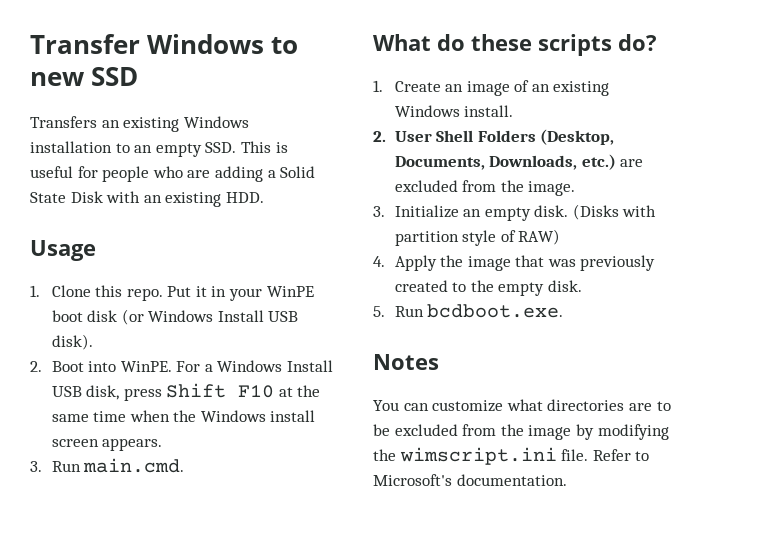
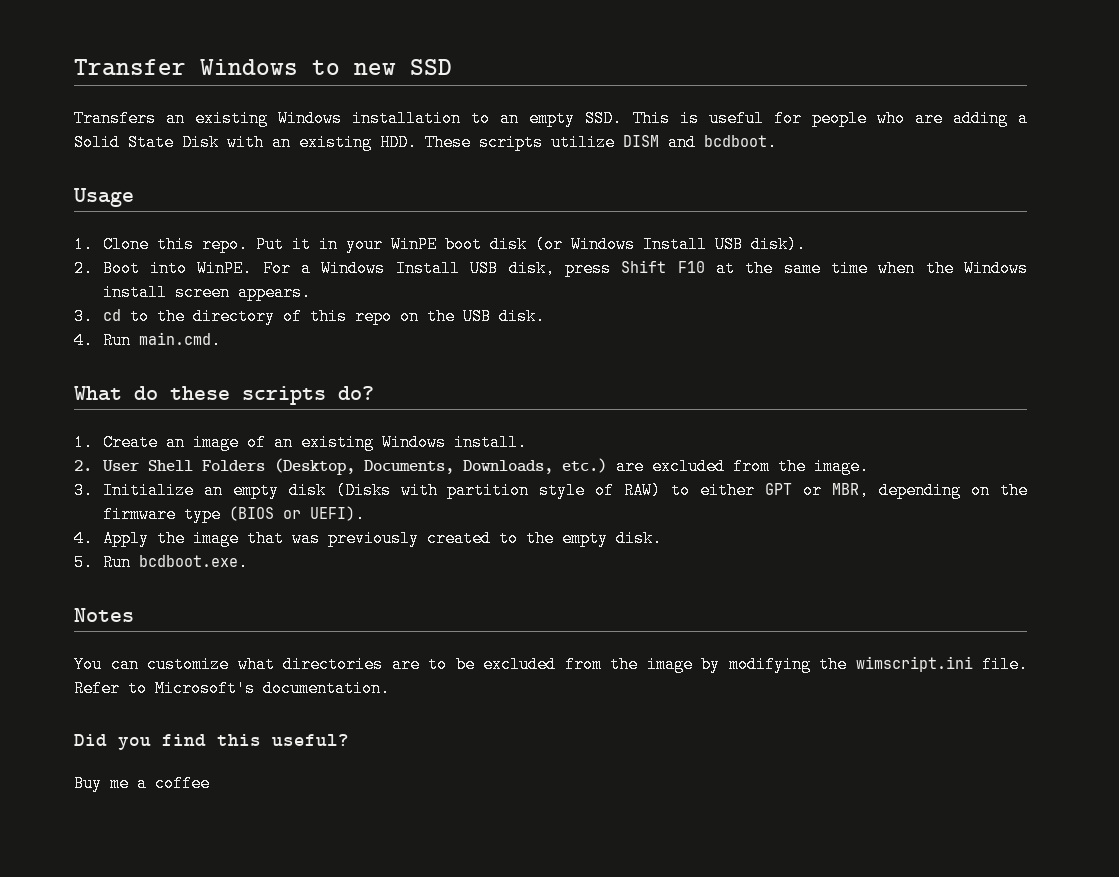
- Transfers an existing Windows installation to an empty SSD. This is useful for people who are adding a Solid State Disk with an existing HDD.
+ Transfers an existing Windows installation to an empty SSD. This is useful for people who are adding a Solid State Disk with an existing HDD. These scripts utilize DISM and bcdboot.
- 3. Run main.cmd.
+ 3. cd to the directory of this repo on the USB disk.
+ 4. Run main.cmd.
- 3. Initialize an empty disk. (Disks with partition style of RAW)
+ 3. Initialize an empty disk (Disks with partition style of RAW) to either GPT or MBR, depending on the firmware type (BIOS or UEFI).
+ Did you find this useful?
+ Buy me a coffee

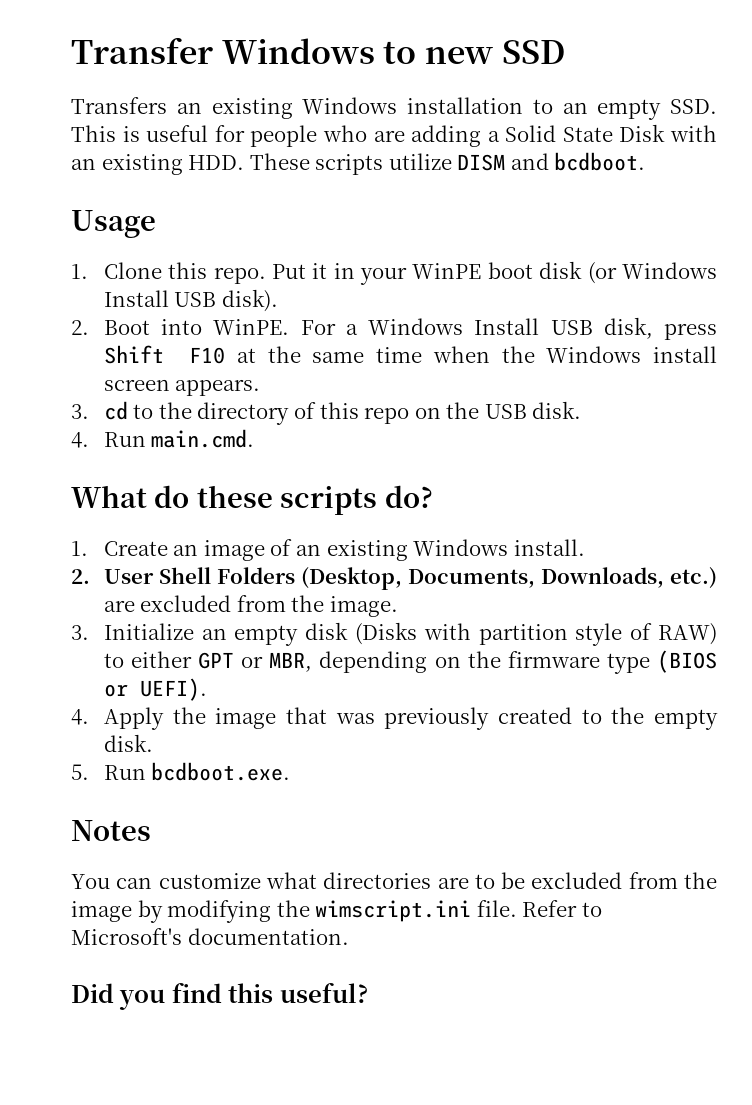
- Buy me a coffee

